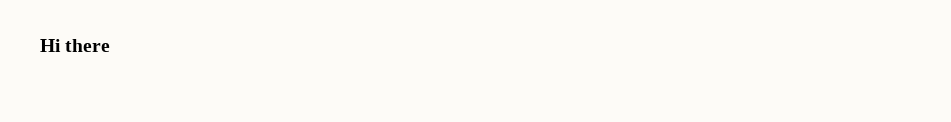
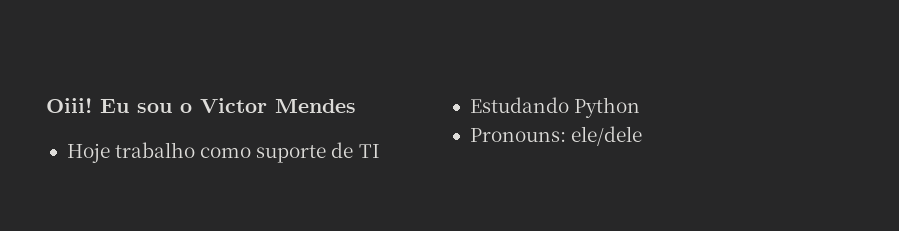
- Hi there
+ Oiii! Eu sou o Victor Mendes
+ Hoje trabalho como suporte de TI
+ Estudando Python
+ Pronouns: ele/dele

